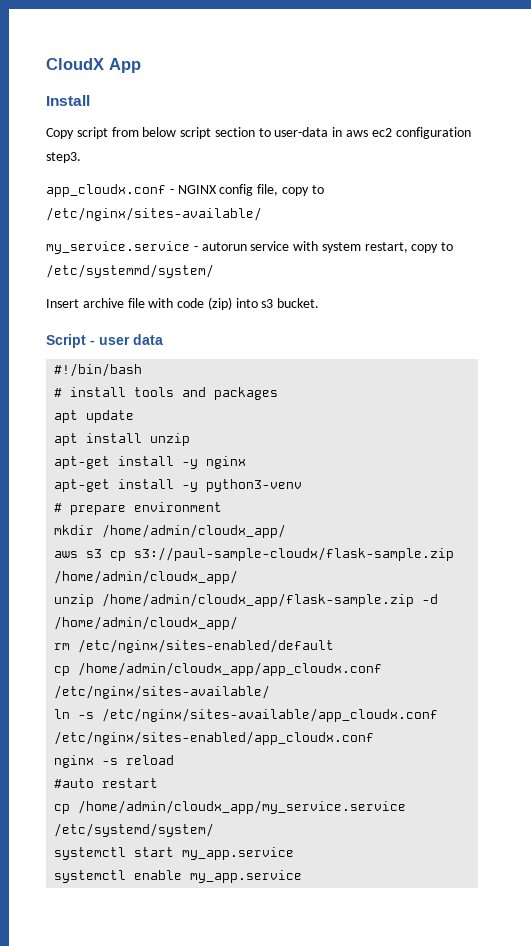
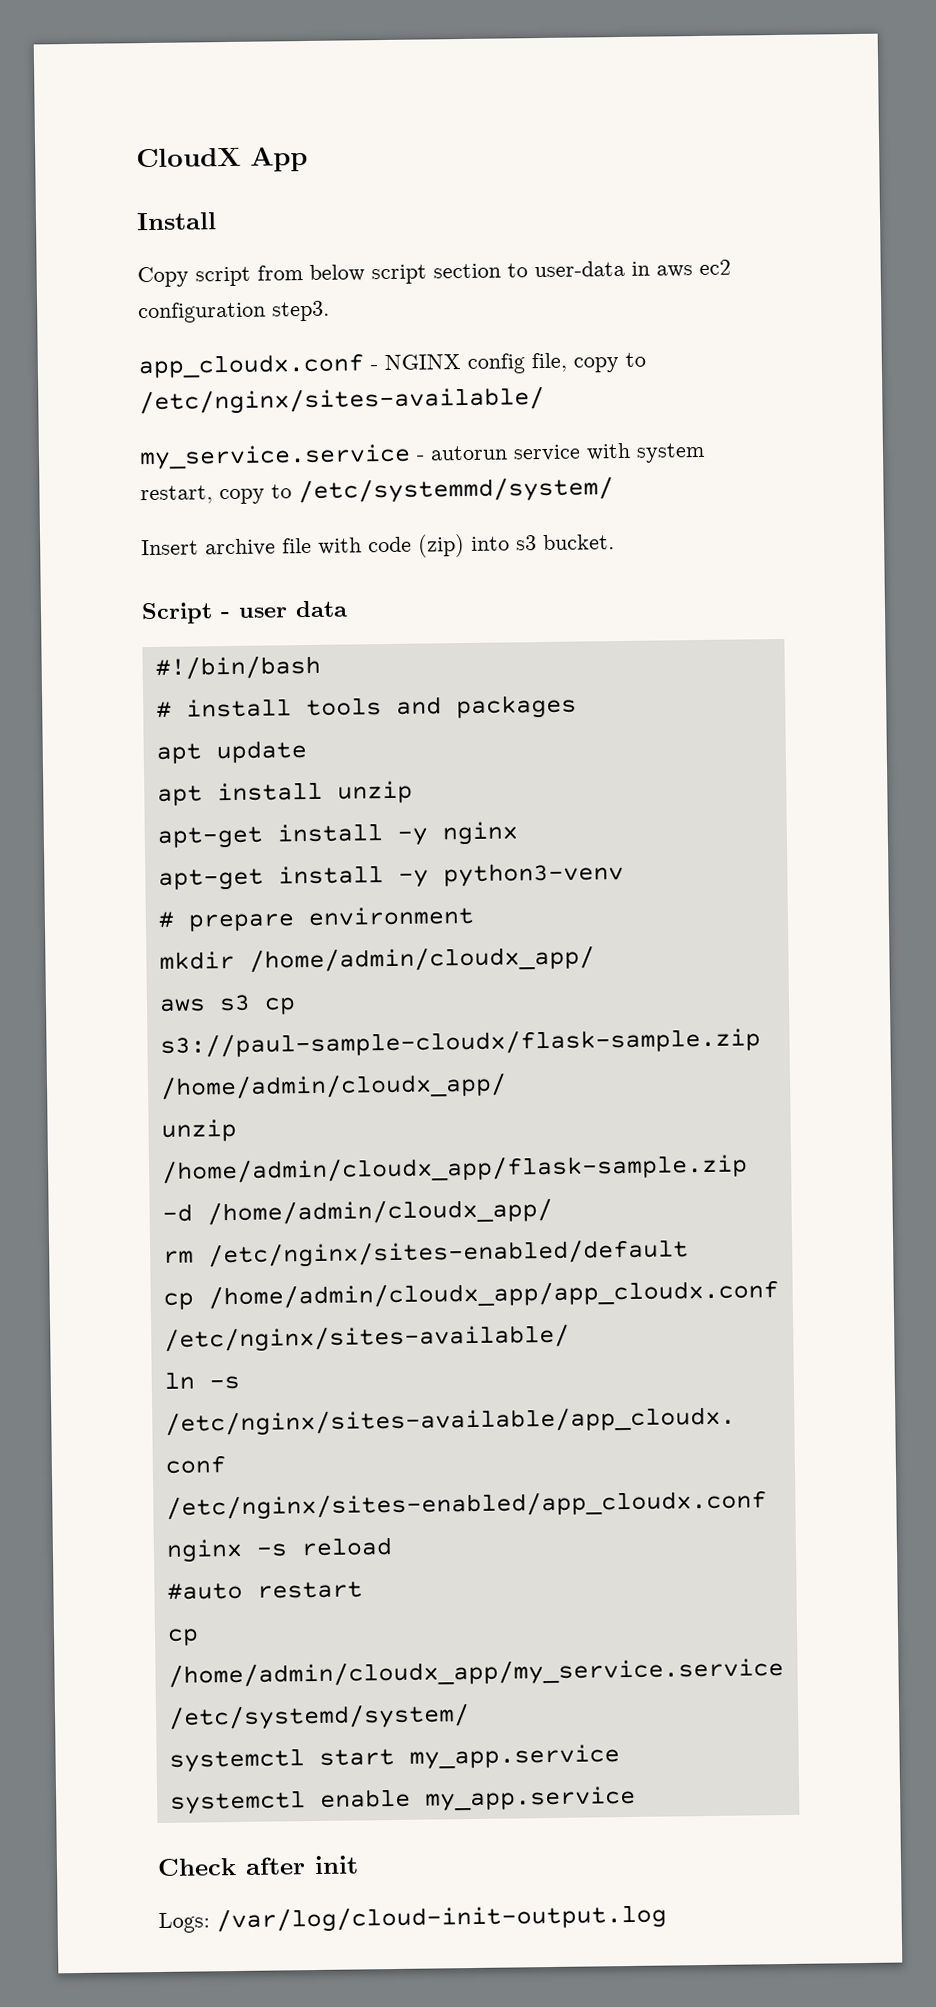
+ Check after init
+ Logs: /var/log/cloud-init-output.log

